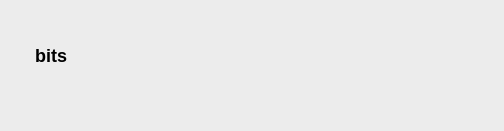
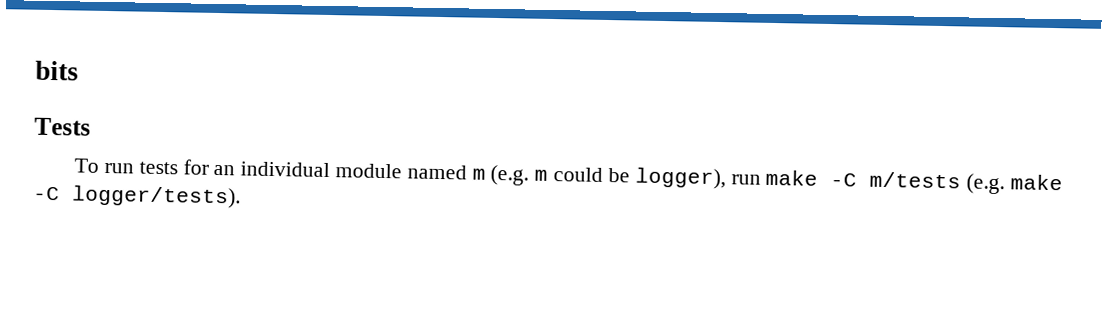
+ Tests
+ To run tests for an individual module named m (e.g. m could be logger), run make -C m/tests (e.g. make -C logger/tests).

